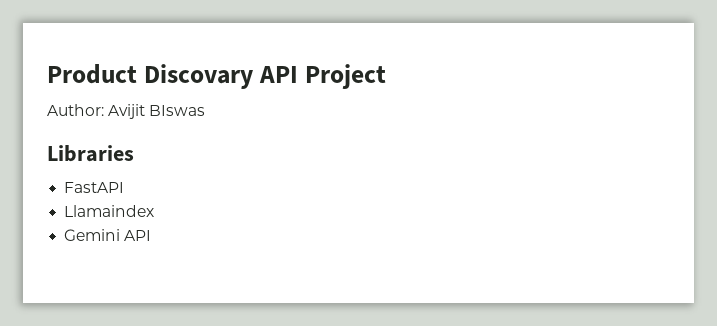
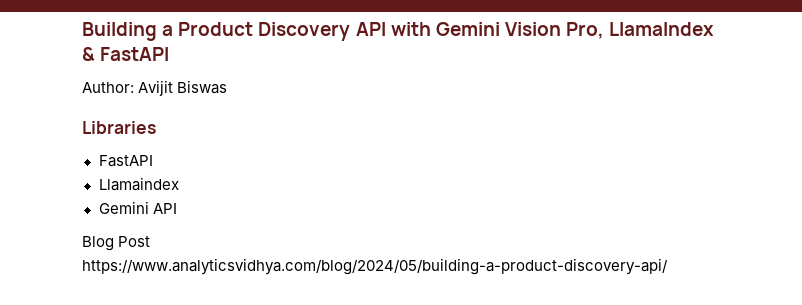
- Product Discovary API Project
+ Building a Product Discovery API with Gemini Vision Pro, LlamaIndex & FastAPI
- Author: Avijit BIswas
+ Author: Avijit Biswas
+ Blog Post https://www.analyticsvidhya.com/blog/2024/05/building-a-product-discovery-api/

